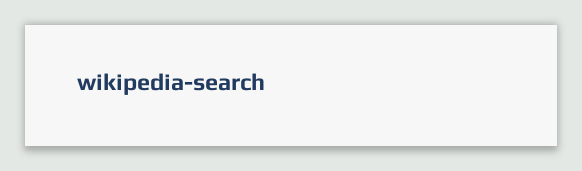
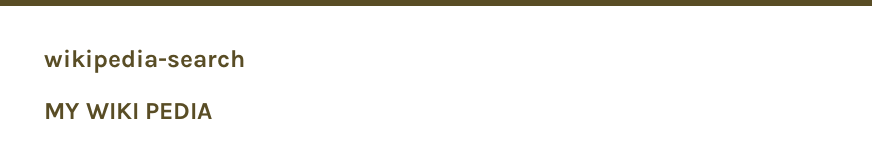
+ MY WIKI PEDIA

